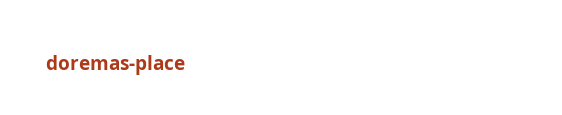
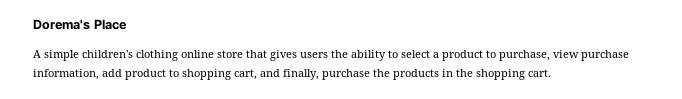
- doremas-place
+ Dorema's Place
+ A simple children's clothing online store that gives users the ability to select a product to purchase, view purchase information, add product to shopping cart, and finally, purchase the products in the shopping cart.

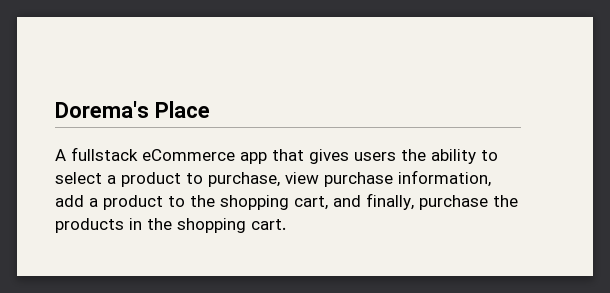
- A simple children's clothing online store that gives users the ability to select a product to purchase, view purchase information, add product to shopping cart, and finally, purchase the products in the shopping cart.
+ A fullstack eCommerce app that gives users the ability to select a product to purchase, view purchase information, add a product to the shopping cart, and finally, purchase the products in the shopping cart.

